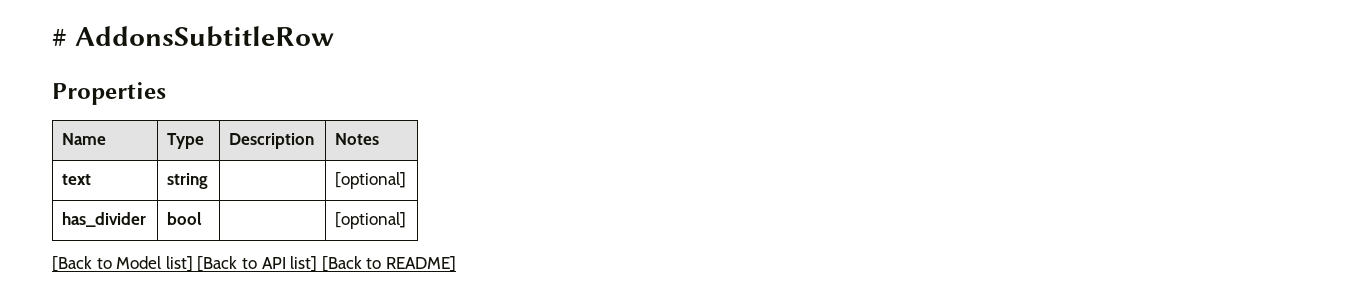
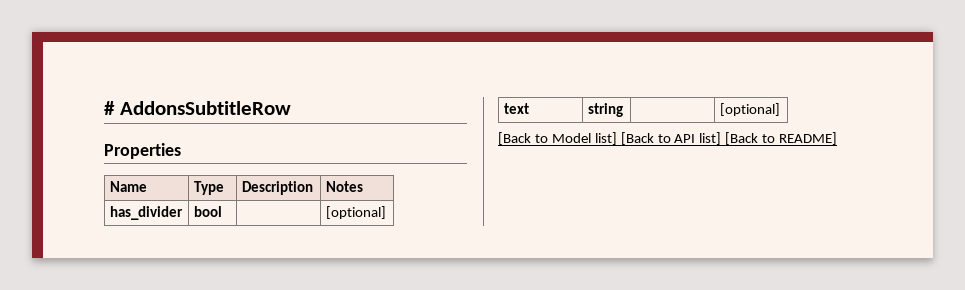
+ has_divider | bool | | [optional]
  text | string | | [optional]
- has_divider | bool | | [optional]

